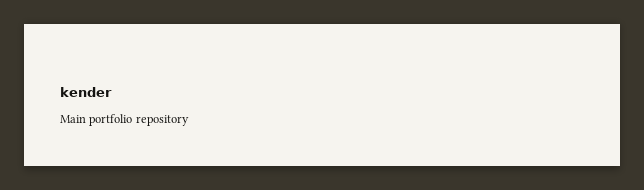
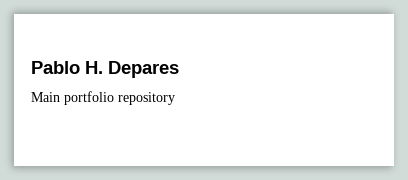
- kender
+ Pablo H. Depares

